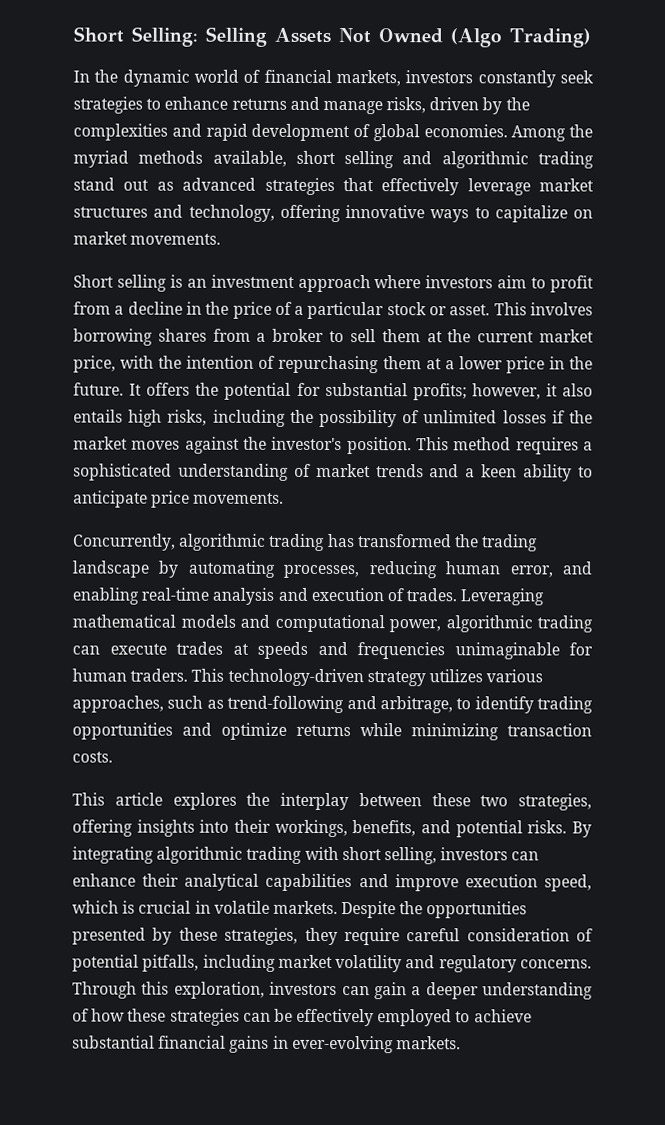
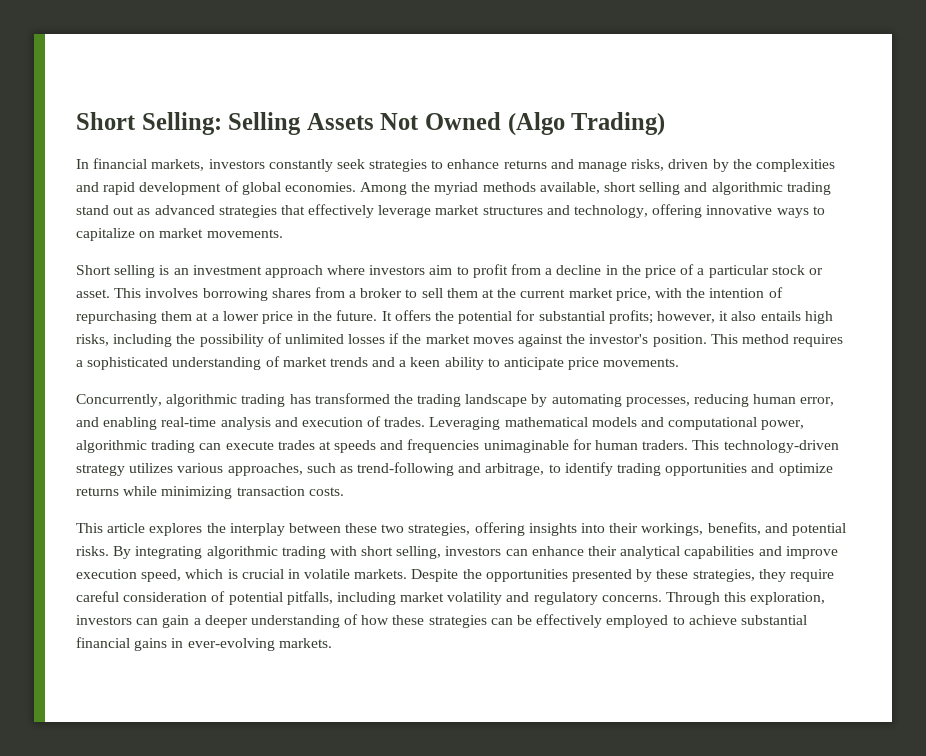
- In the dynamic world of financial markets, investors constantly seek strategies to enhance returns and manage risks, driven by the complexities and rapid development of global economies.
+ In financial markets, investors constantly seek strategies to enhance returns and manage risks, driven by the complexities and rapid development of global economies.

